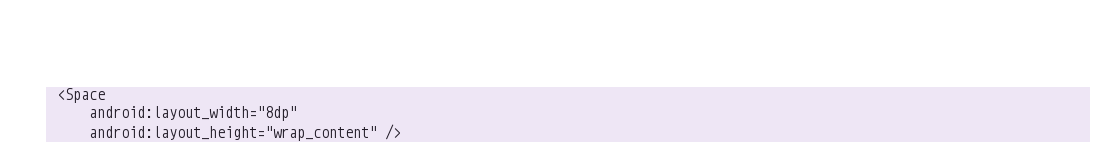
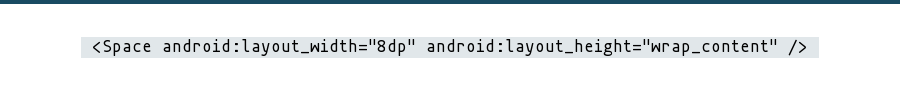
- <Space
- android:layout_width="8dp"
- android:layout_height="wrap_content" />
+ <Space android:layout_width="8dp" android:layout_height="wrap_content" />

